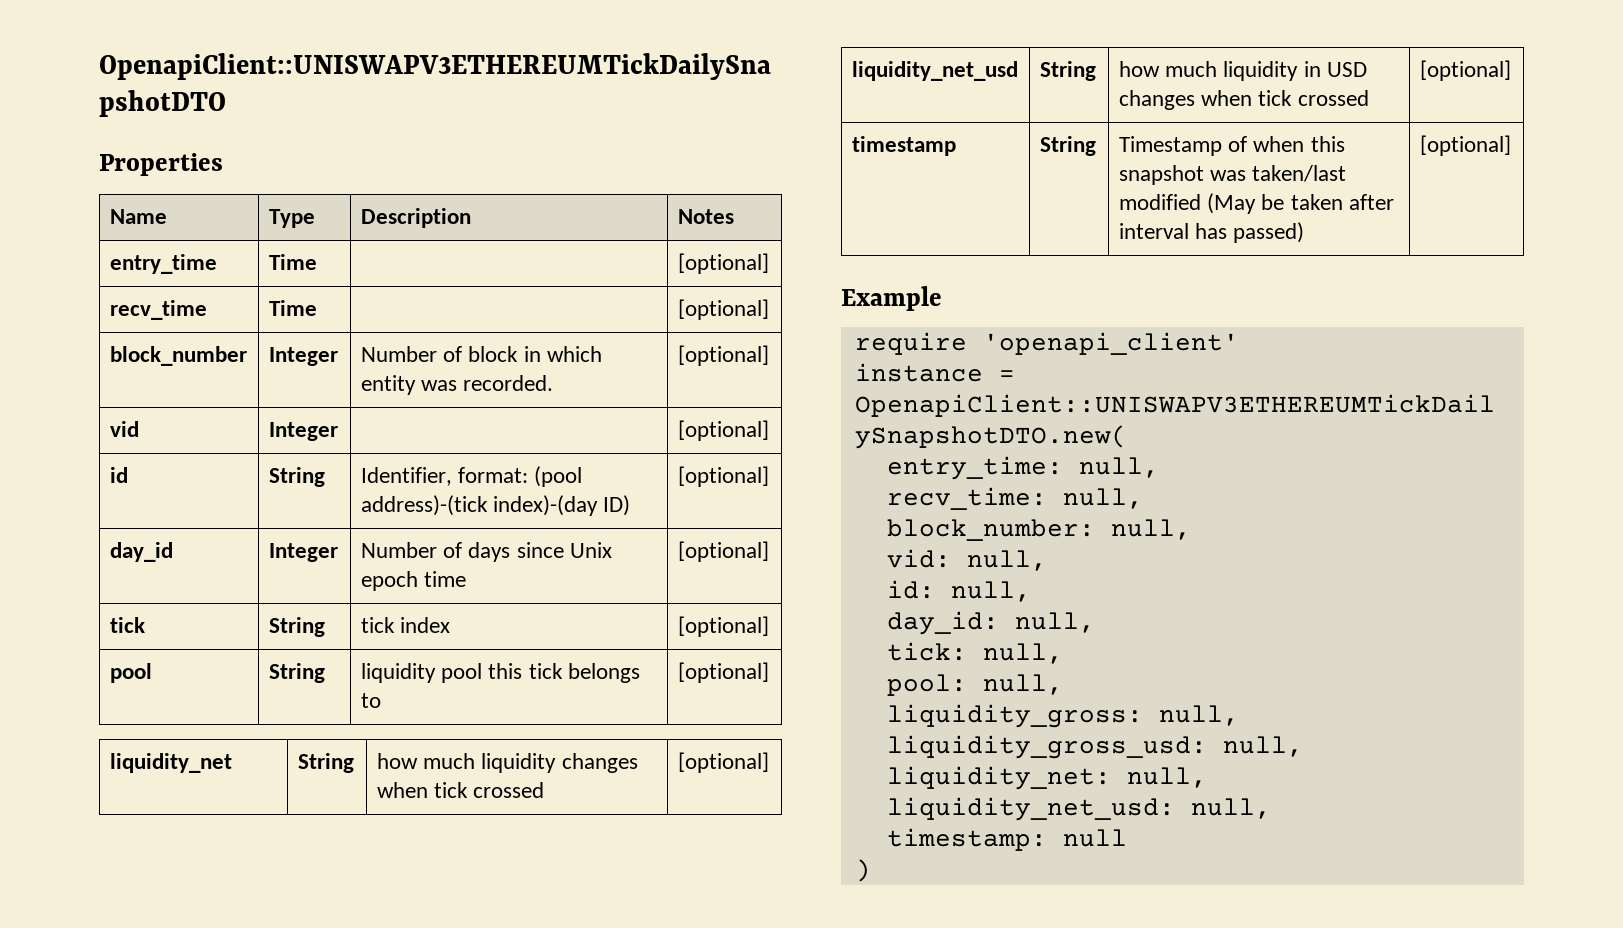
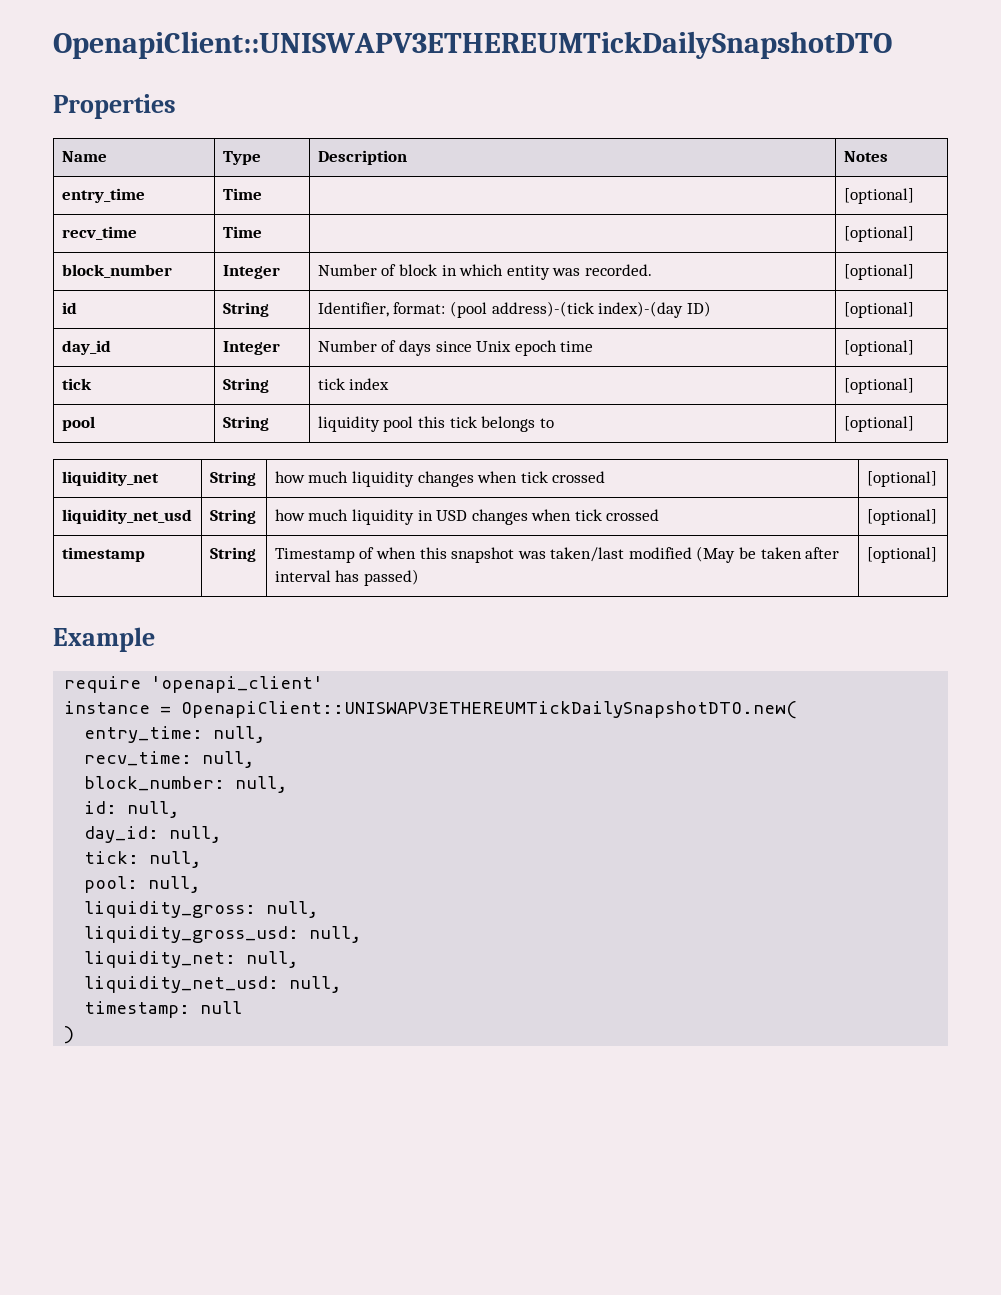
- vid | Integer | | [optional]
- vid: null,

